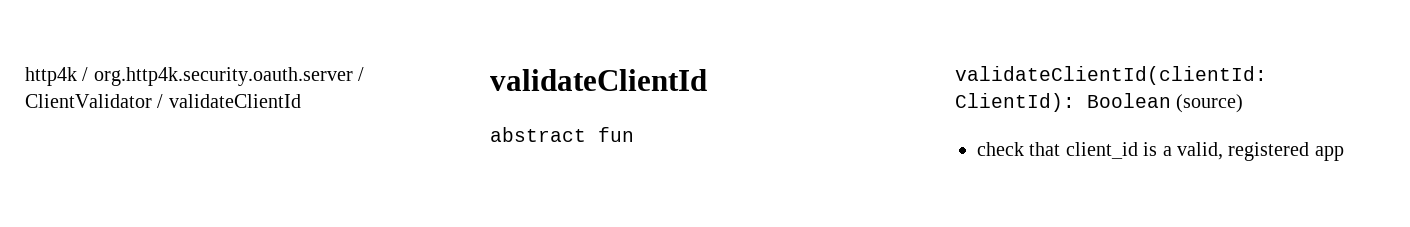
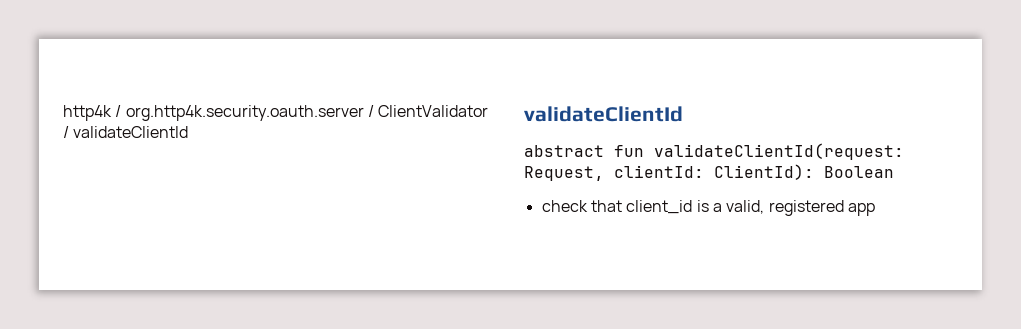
- abstract fun validateClientId(clientId: ClientId): Boolean (source)
+ abstract fun validateClientId(request: Request, clientId: ClientId): Boolean

